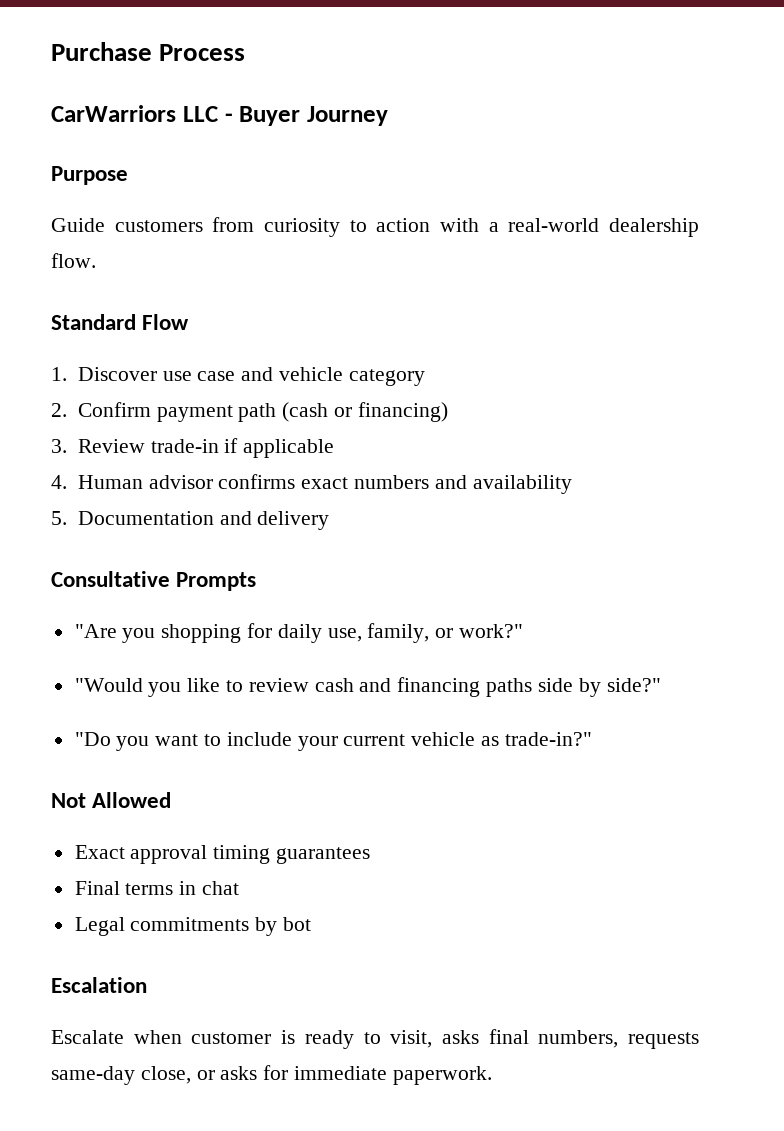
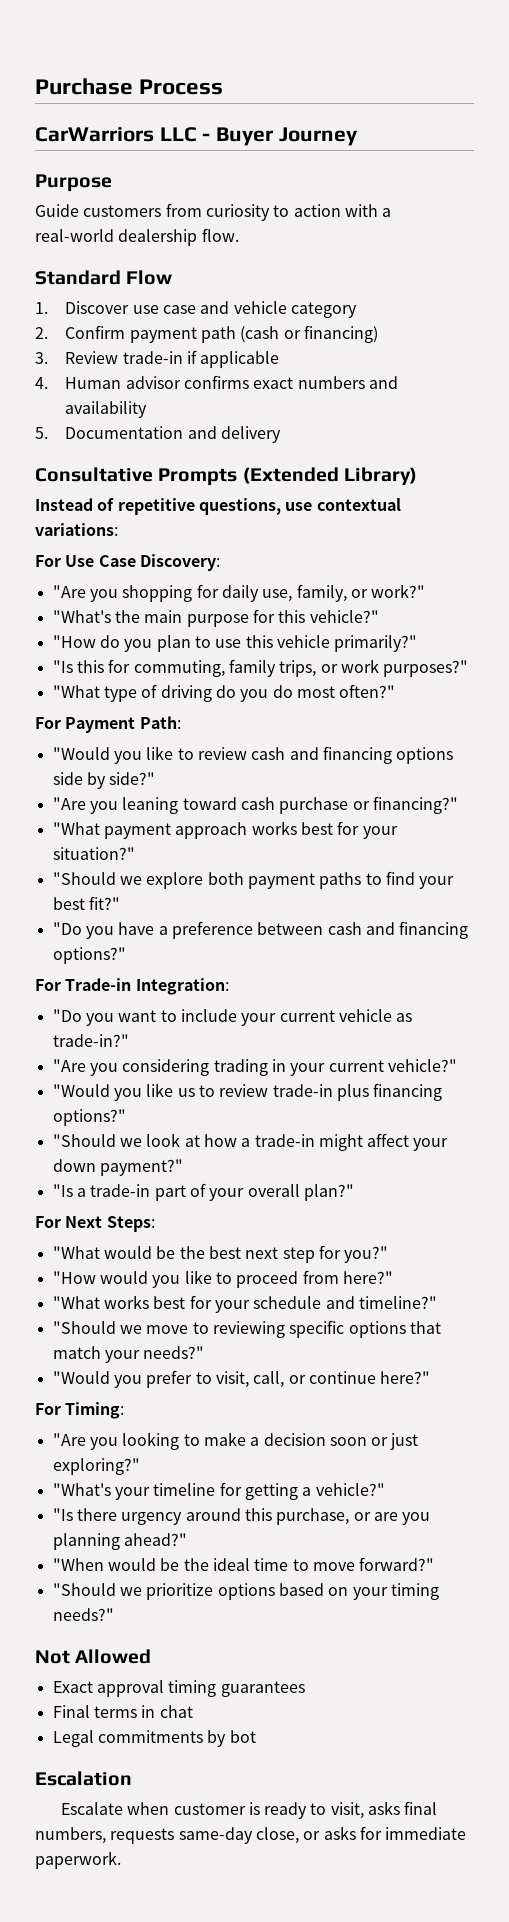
- Consultative Prompts
+ Consultative Prompts (Extended Library)
+ Instead of repetitive questions, use contextual variations:
+ For Use Case Discovery:
+ "What's the main purpose for this vehicle?"
+ "How do you plan to use this vehicle primarily?"
+ "Is this for commuting, family trips, or work purposes?"
+ "What type of driving do you do most often?"
+ For Payment Path:
- "Would you like to review cash and financing paths side by side?"
+ "Would you like to review cash and financing options side by side?"
+ "Are you leaning toward cash purchase or financing?"
+ "What payment approach works best for your situation?"
+ "Should we explore both payment paths to find your best fit?"
+ "Do you have a preference between cash and financing options?"
+ For Trade-in Integration:
+ "Are you considering trading in your current vehicle?"
+ "Would you like us to review trade-in plus financing options?"
+ "Should we look at how a trade-in might affect your down payment?"
+ "Is a trade-in part of your overall plan?"
+ For Next Steps:
+ "What would be the best next step for you?"
+ "How would you like to proceed from here?"
+ "What works best for your schedule and timeline?"
+ "Should we move to reviewing specific options that match your needs?"
+ "Would you prefer to visit, call, or continue here?"
+ For Timing:
+ "Are you looking to make a decision soon or just exploring?"
+ "What's your timeline for getting a vehicle?"
+ "Is there urgency around this purchase, or are you planning ahead?"
+ "When would be the ideal time to move forward?"
+ "Should we prioritize options based on your timing needs?"

